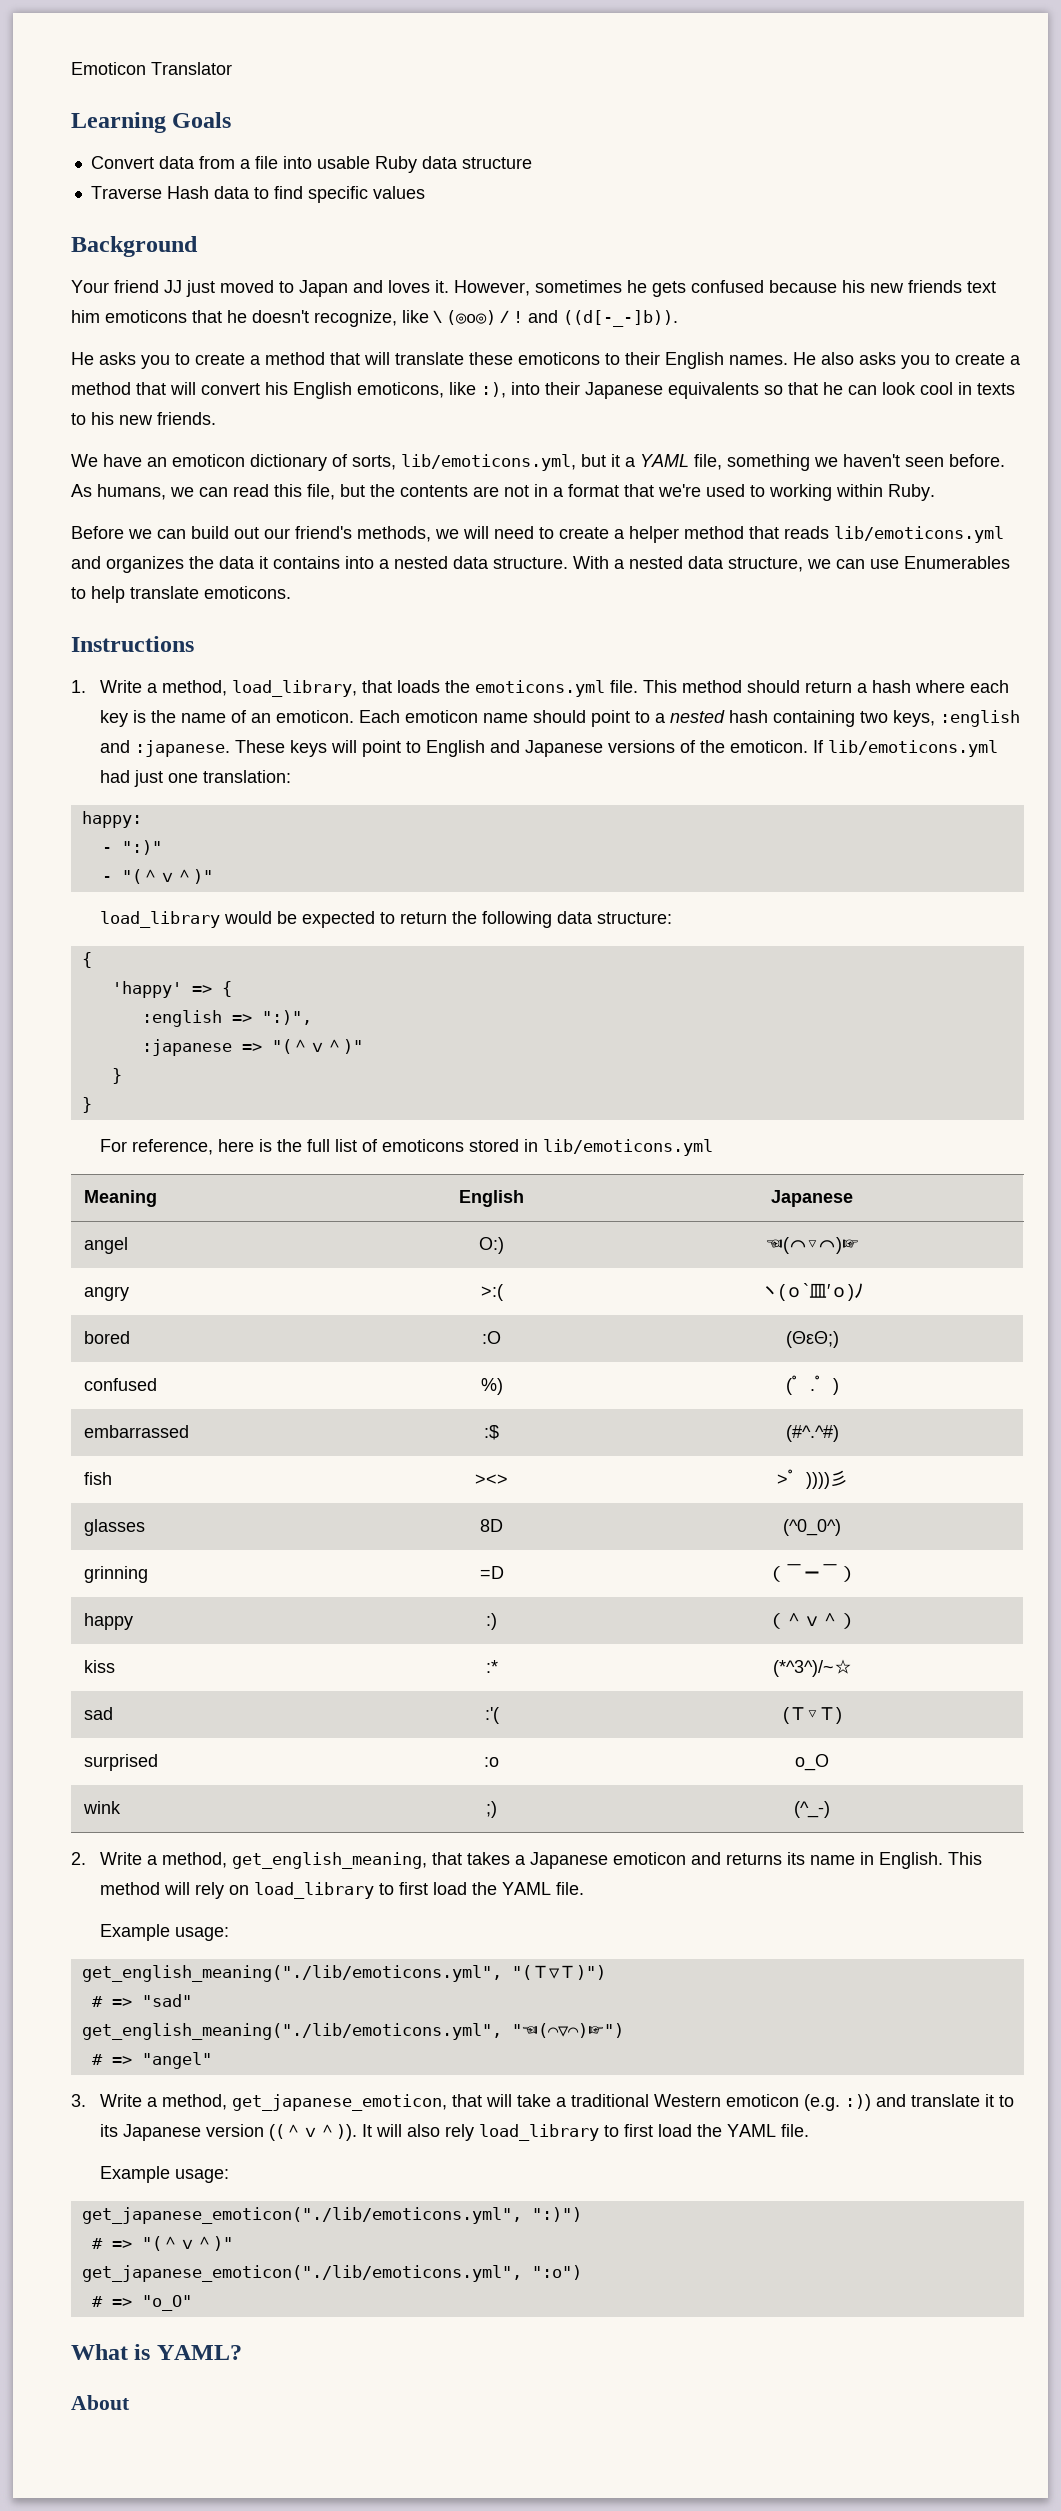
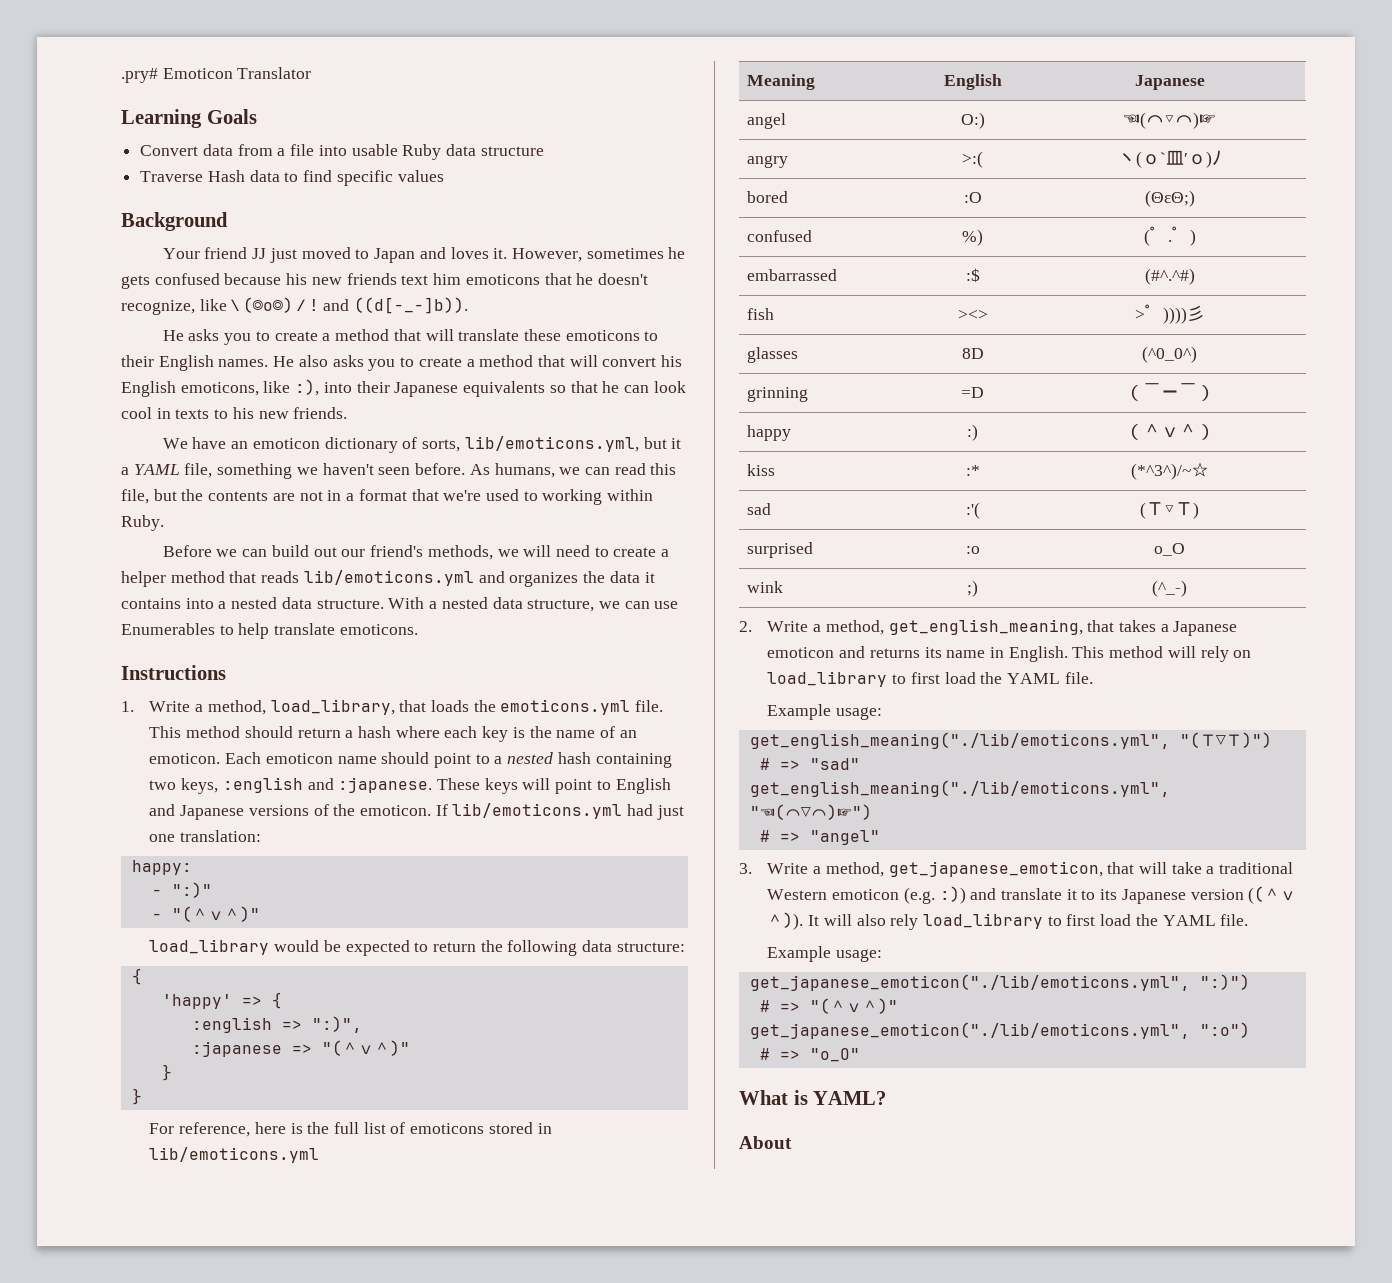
- Emoticon Translator
+ .pry# Emoticon Translator

